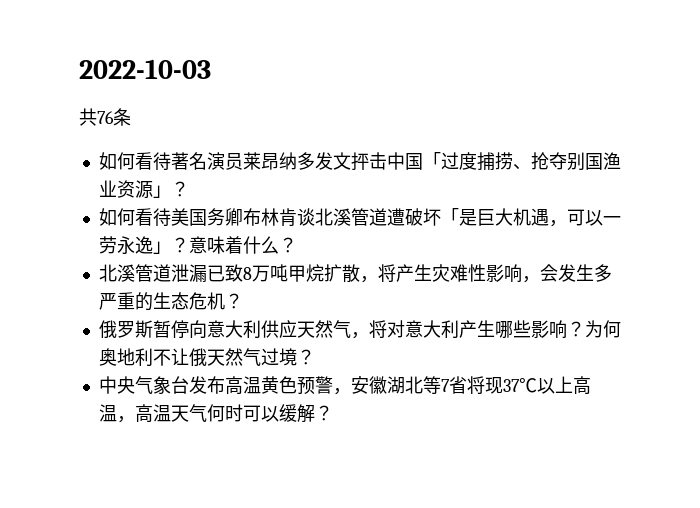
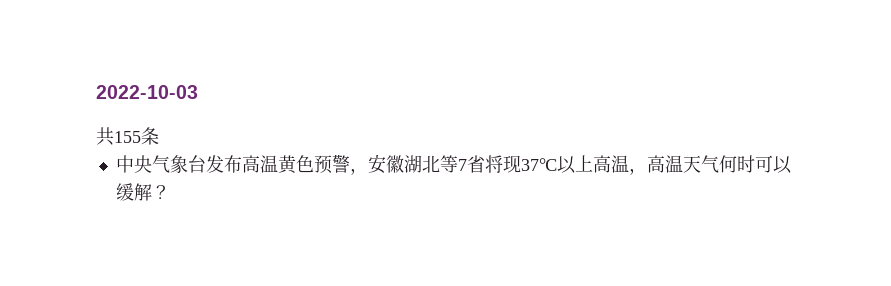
- 共76条
+ 共155条
- 如何看待著名演员莱昂纳多发文抨击中国「过度捕捞、抢夺别国渔业资源」？
- 如何看待美国务卿布林肯谈北溪管道遭破坏「是巨大机遇，可以一劳永逸」？意味着什么？
- 北溪管道泄漏已致8万吨甲烷扩散，将产生灾难性影响，会发生多严重的生态危机？
- 俄罗斯暂停向意大利供应天然气，将对意大利产生哪些影响？为何奥地利不让俄天然气过境？

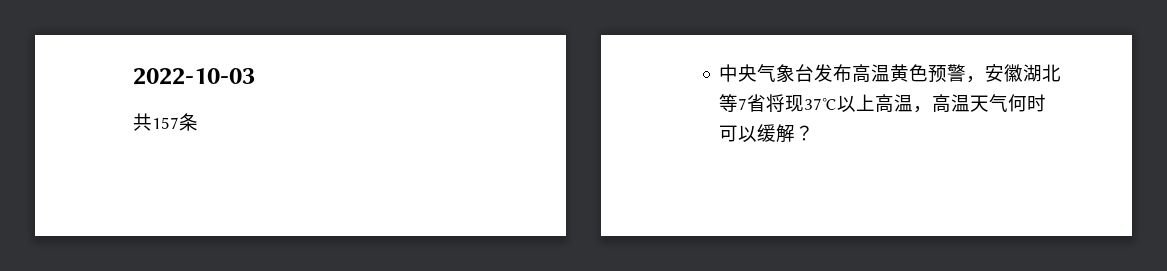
- 共155条
+ 共157条

